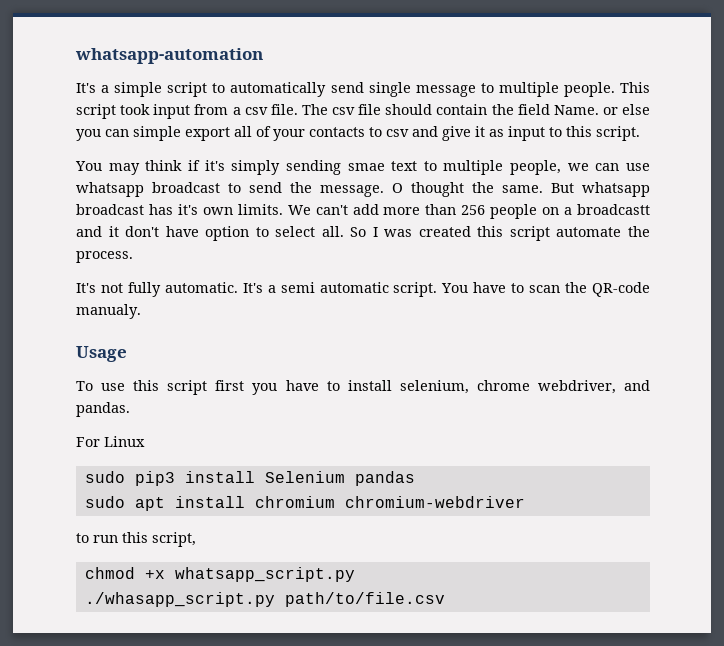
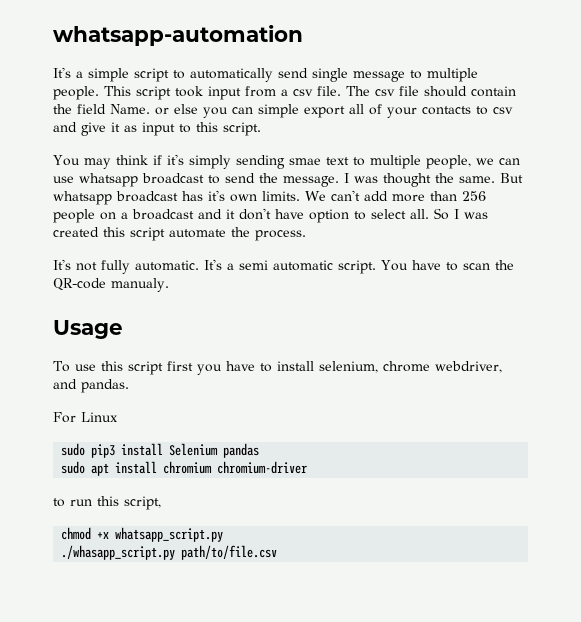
- O thought the same.
+ I was thought the same.
- We can't add more than 256 people on a broadcastt and it don't have option to select all.
+ We can't add more than 256 people on a broadcast and it don't have option to select all.
- sudo apt install chromium chromium-webdriver
+ sudo apt install chromium chromium-driver

